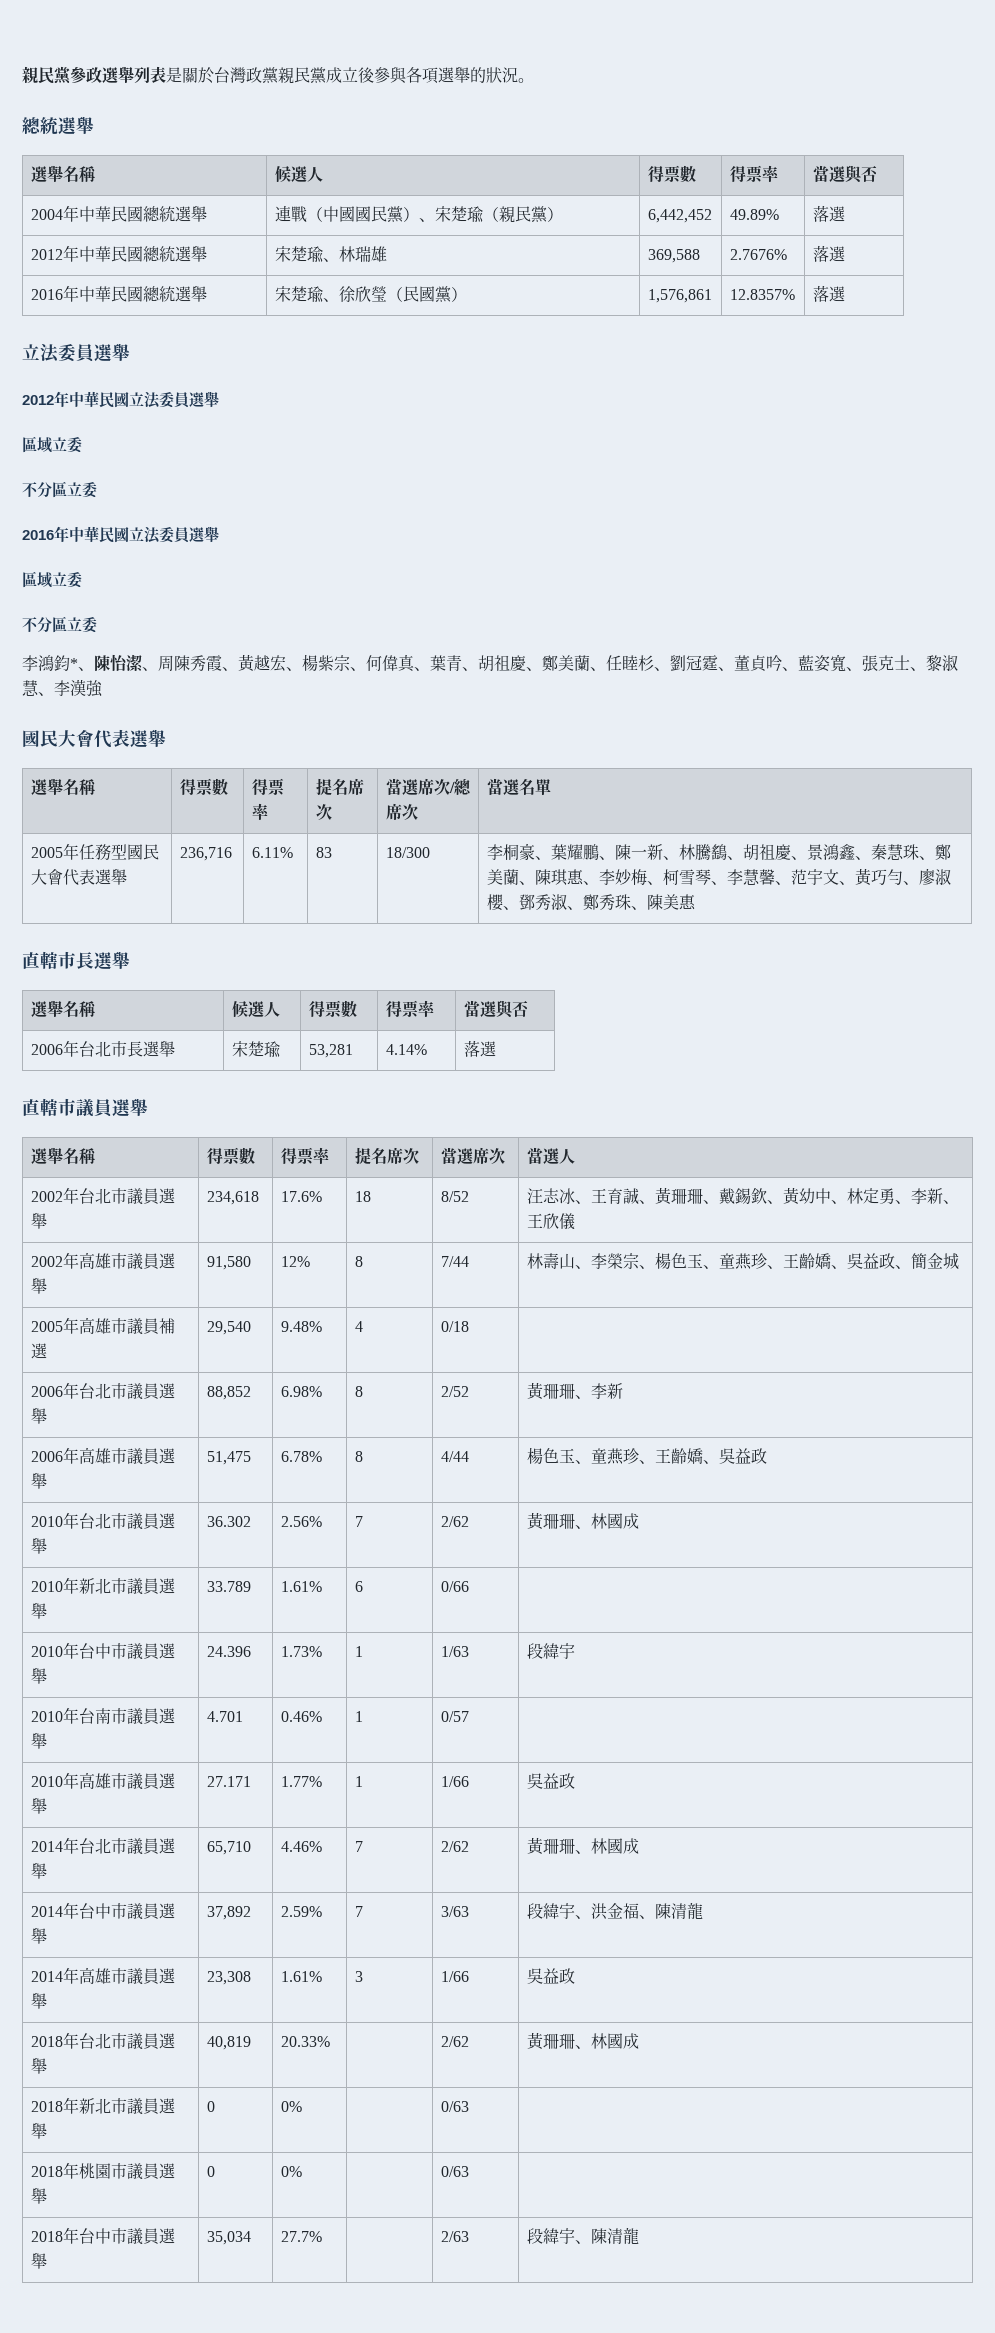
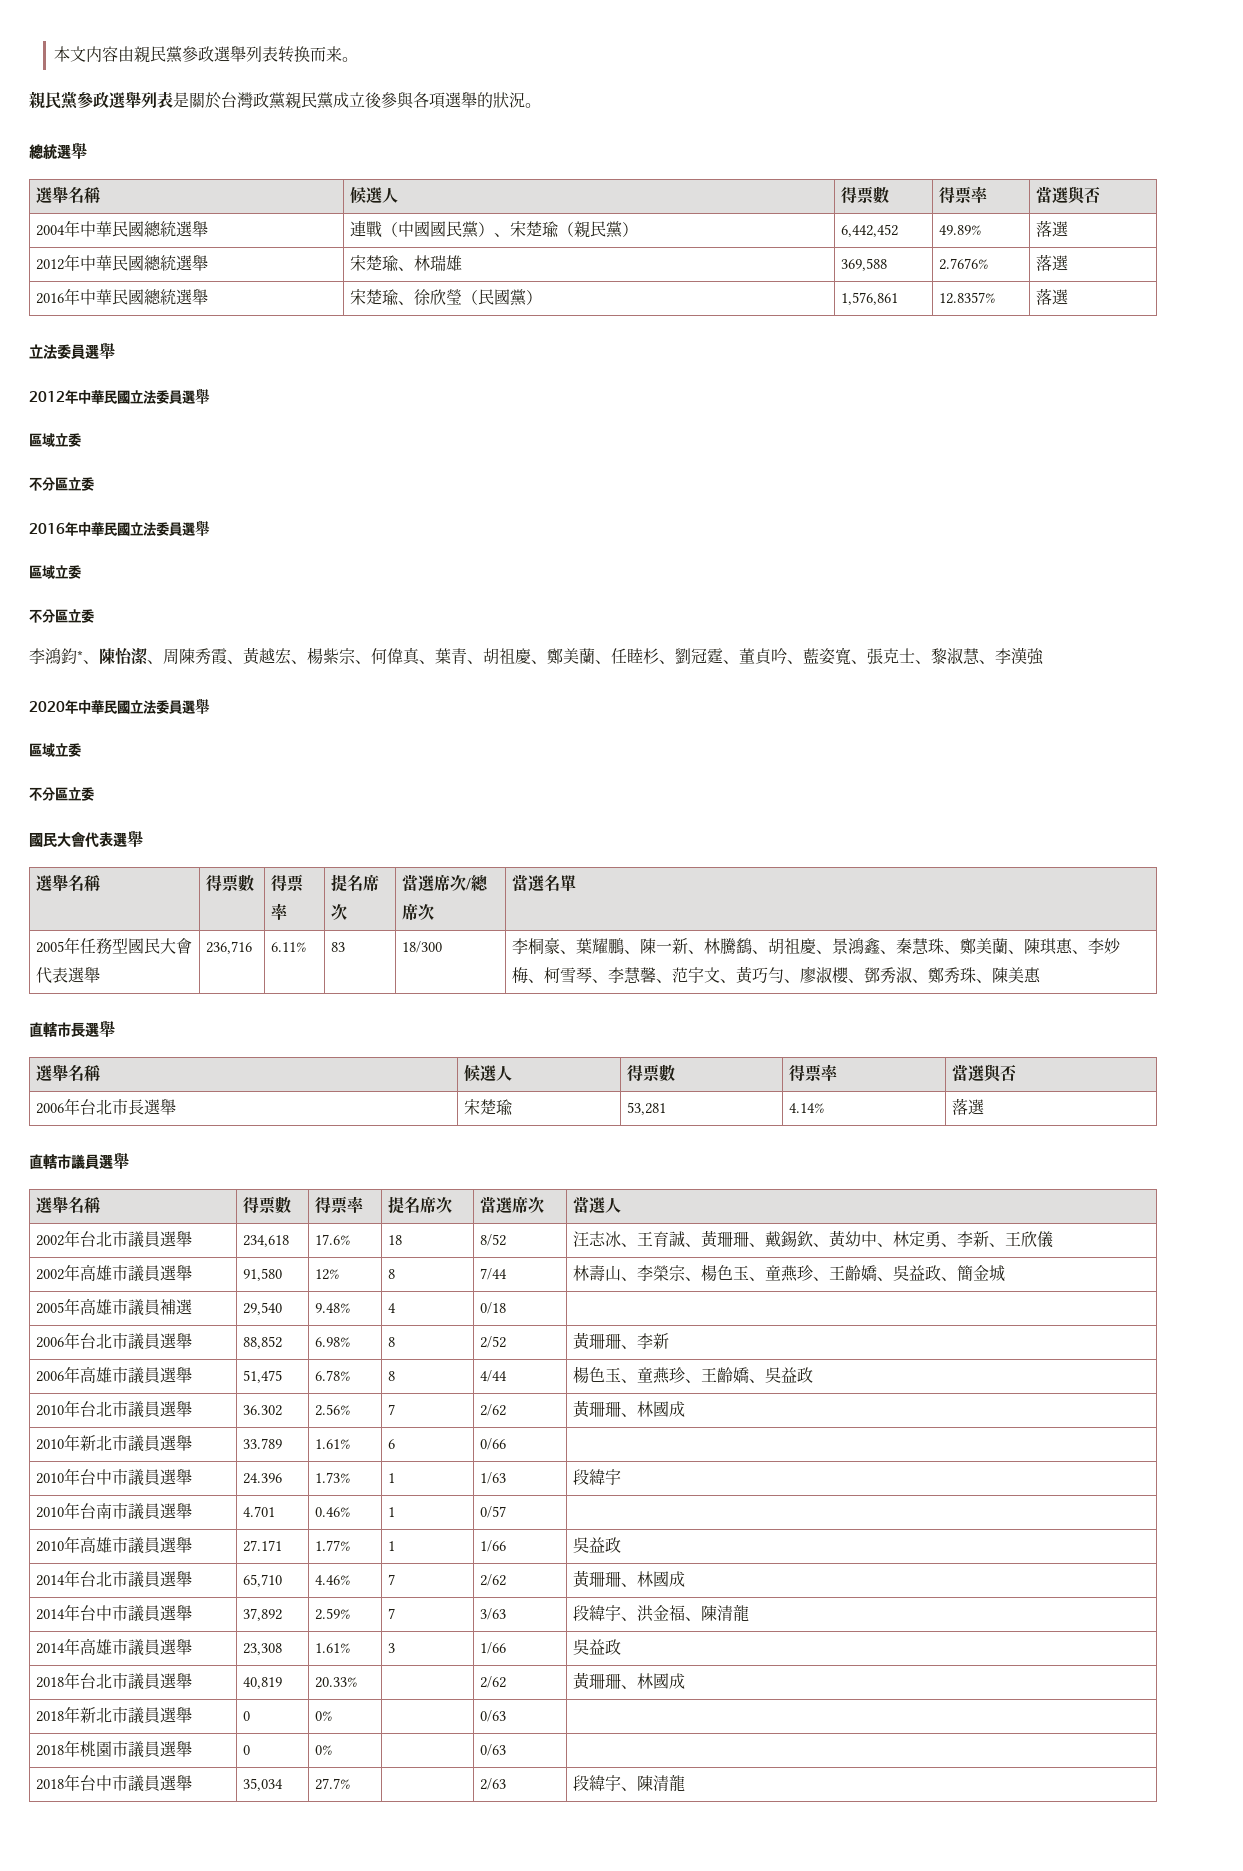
+ 本文内容由親民黨參政選舉列表转换而来。
+ 2020年中華民國立法委員選舉
+ 區域立委
+ 不分區立委

